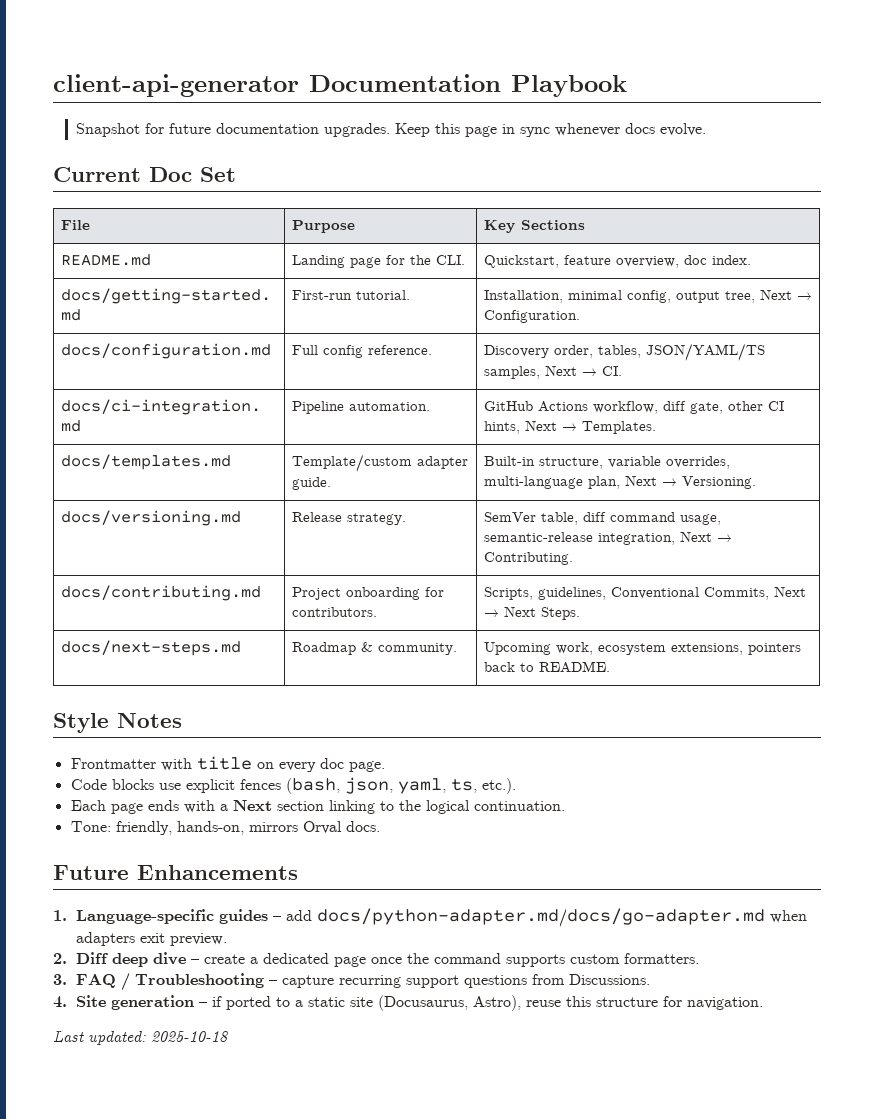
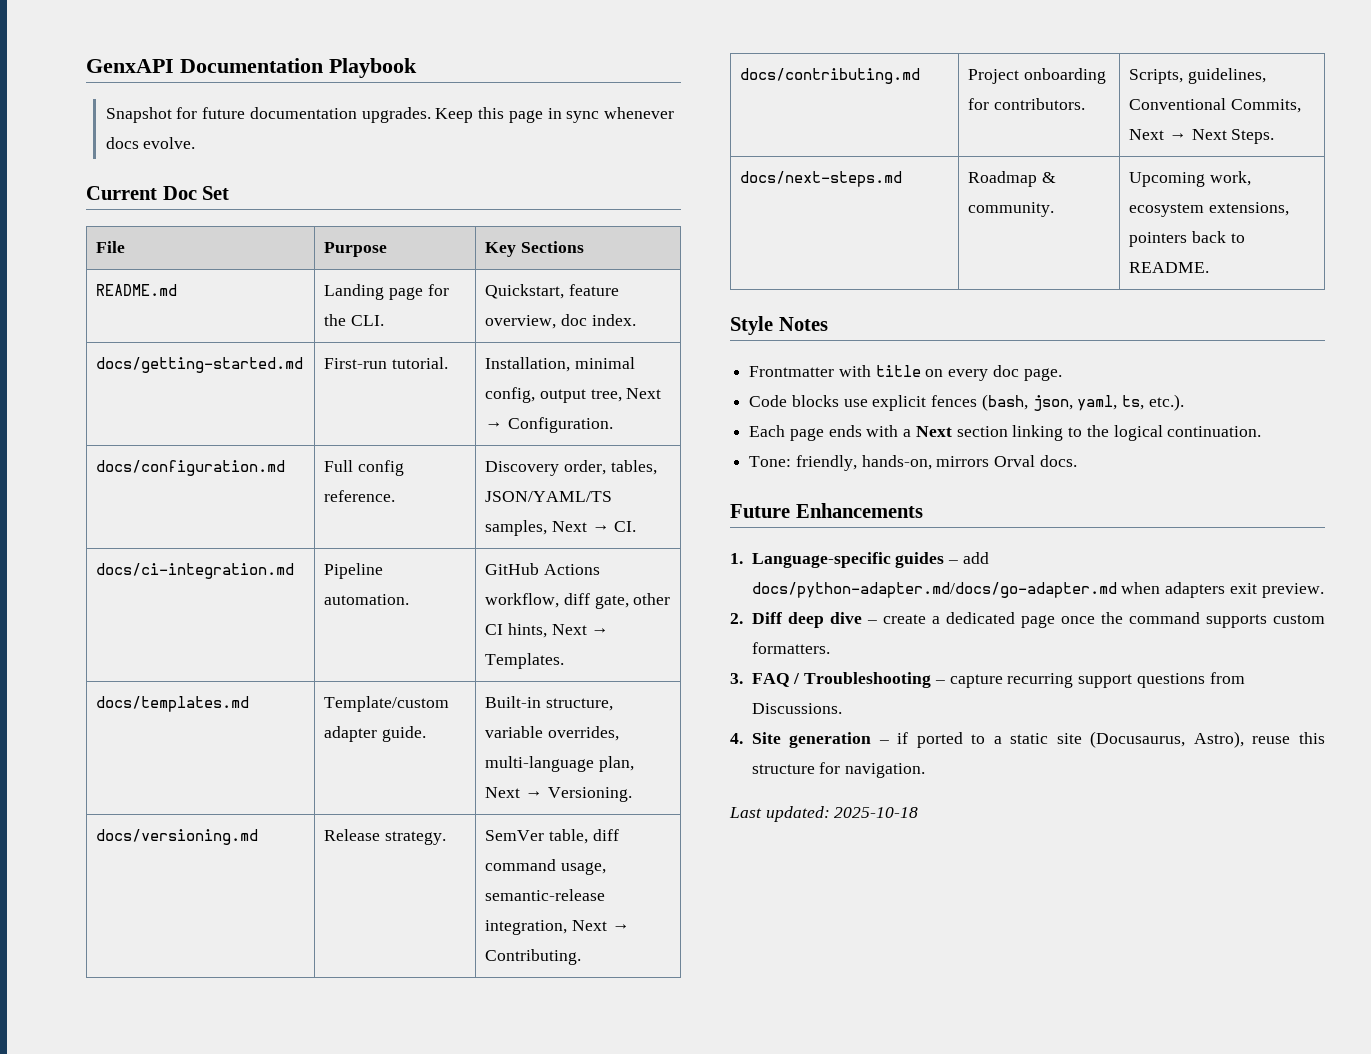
- client-api-generator Documentation Playbook
+ GenxAPI Documentation Playbook

